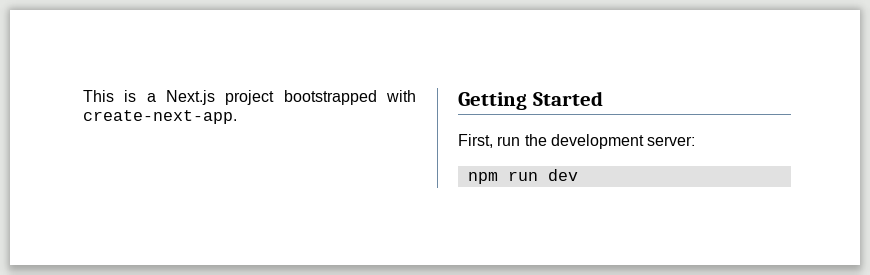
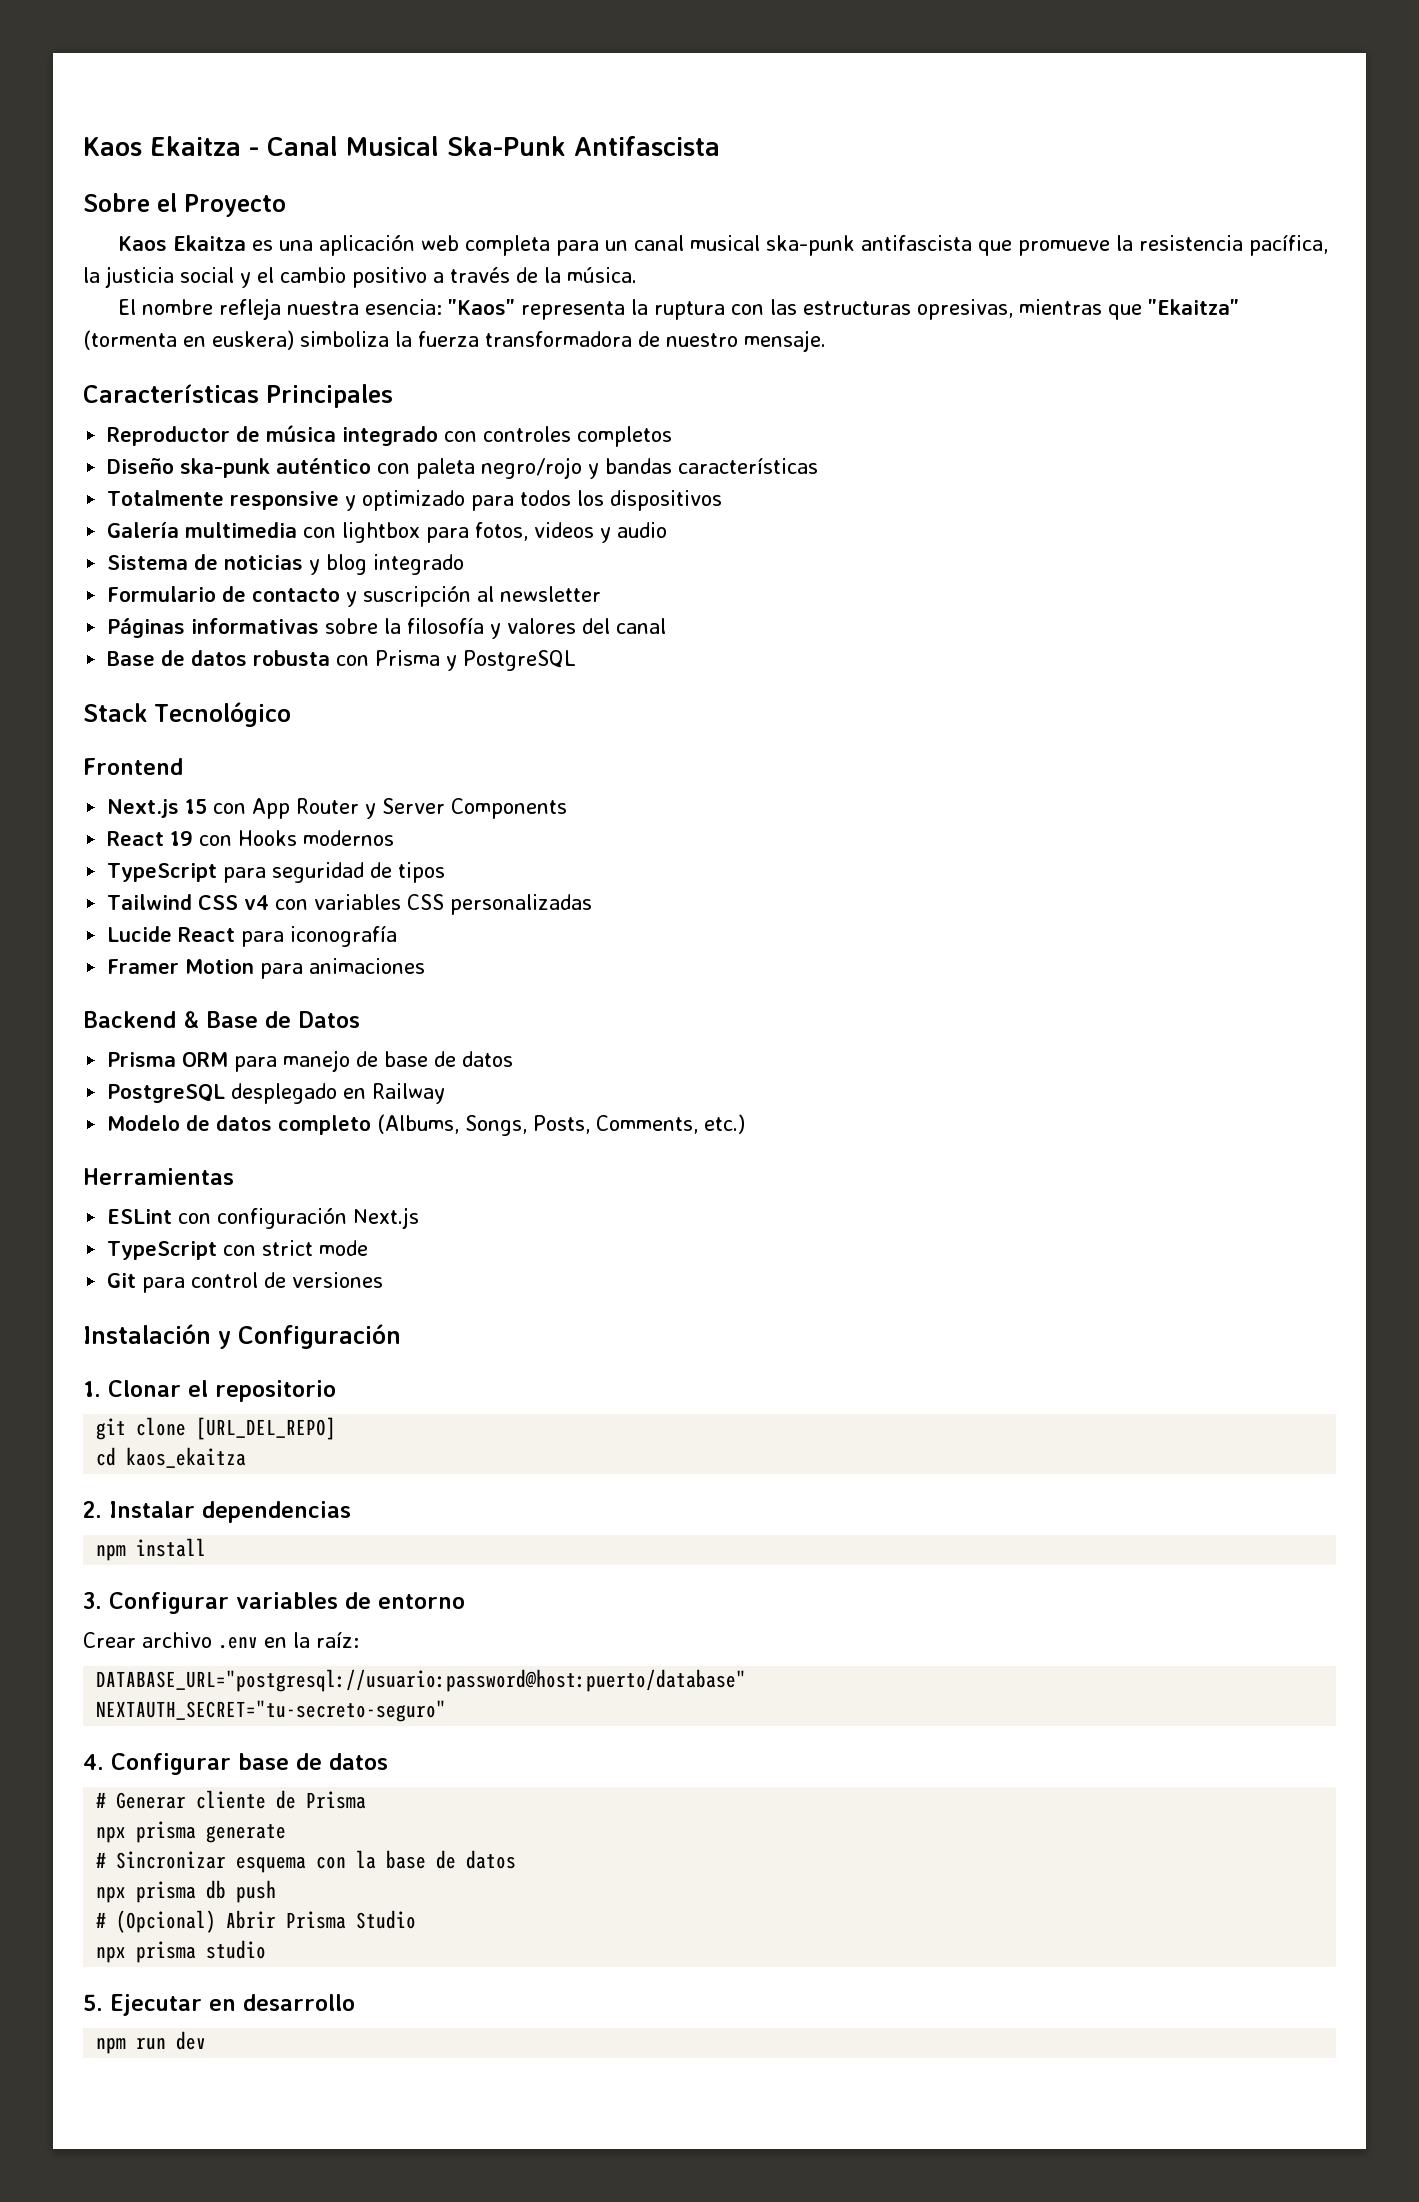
- This is a Next.js project bootstrapped with create-next-app.
- Getting Started
- First, run the development server:
+ Kaos Ekaitza - Canal Musical Ska-Punk Antifascista
+ Sobre el Proyecto
+ Kaos Ekaitza es una aplicación web completa para un canal musical ska-punk antifascista que promueve la resistencia pacífica, la justicia social y el cambio positivo a través de la música.
+ El nombre refleja nuestra esencia: "Kaos" representa la ruptura con las estructuras opresivas, mientras que "Ekaitza" (tormenta en euskera) simboliza la fuerza transformadora de nuestro mensaje.
+ Características Principales
+ Reproductor de música integrado con controles completos
+ Diseño ska-punk auténtico con paleta negro/rojo y bandas características
+ Totalmente responsive y optimizado para todos los dispositivos
+ Galería multimedia con lightbox para fotos, videos y audio
+ Sistema de noticias y blog integrado
+ Formulario de contacto y suscripción al newsletter
+ Páginas informativas sobre la filosofía y valores del canal
+ Base de datos robusta con Prisma y PostgreSQL
+ Stack Tecnológico
+ Frontend
+ Next.js 15 con App Router y Server Components
+ React 19 con Hooks modernos
+ TypeScript para seguridad de tipos
+ Tailwind CSS v4 con variables CSS personalizadas
+ Lucide React para iconografía
+ Framer Motion para animaciones
+ Backend & Base de Datos
+ Prisma ORM para manejo de base de datos
+ PostgreSQL desplegado en Railway
+ Modelo de datos completo (Albums, Songs, Posts, Comments, etc.)
+ Herramientas
+ ESLint con configuración Next.js
+ TypeScript con strict mode
+ Git para control de versiones
+ Instalación y Configuración
+ 1. Clonar el repositorio
+ git clone [URL_DEL_REPO]
+ cd kaos_ekaitza
+ 2. Instalar dependencias
+ npm install
+ 3. Configurar variables de entorno
+ Crear archivo .env en la raíz:
+ DATABASE_URL="postgresql://usuario:password@host:puerto/database"
+ NEXTAUTH_SECRET="tu-secreto-seguro"
+ 4. Configurar base de datos
+ # Generar cliente de Prisma
+ npx prisma generate
+ # Sincronizar esquema con la base de datos
+ npx prisma db push
+ # (Opcional) Abrir Prisma Studio
+ npx prisma studio
+ 5. Ejecutar en desarrollo

